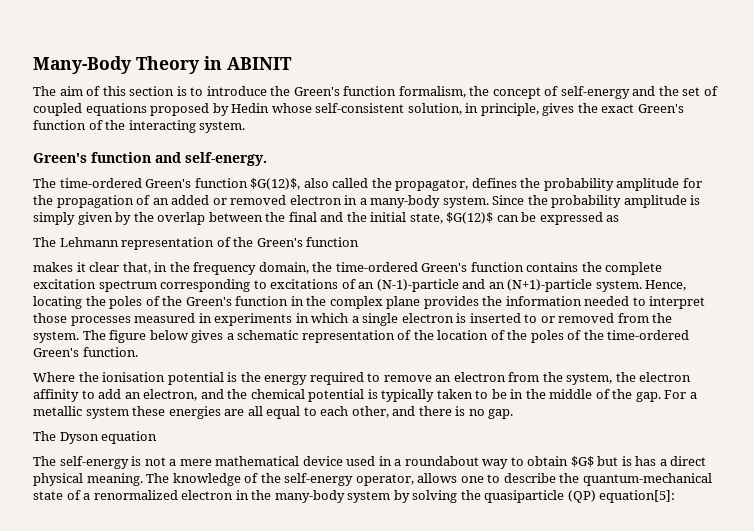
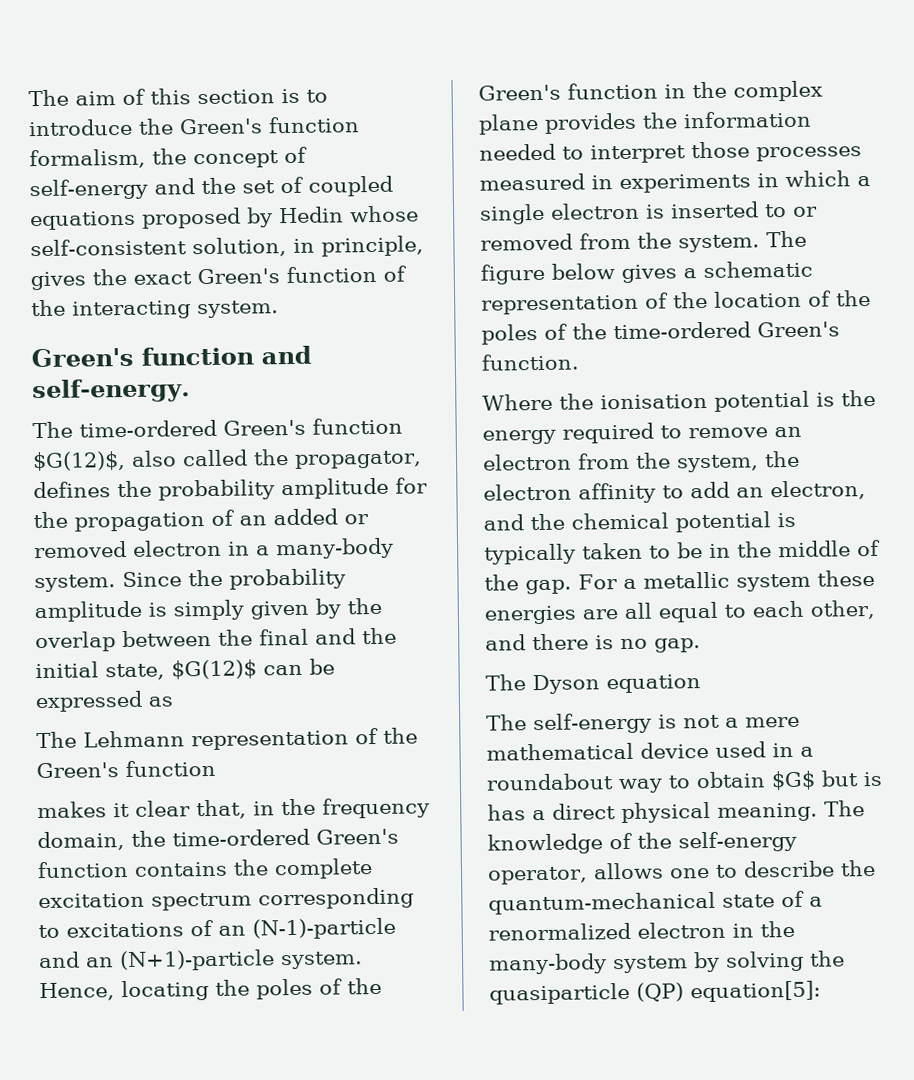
- Many-Body Theory in ABINIT

